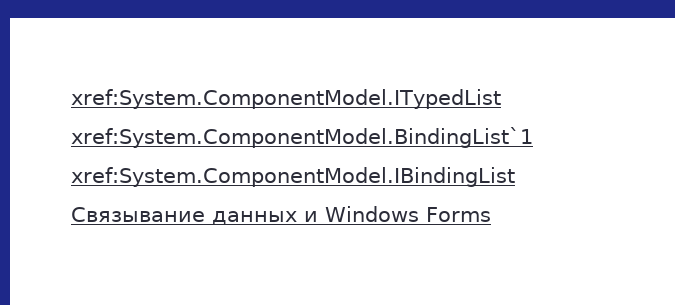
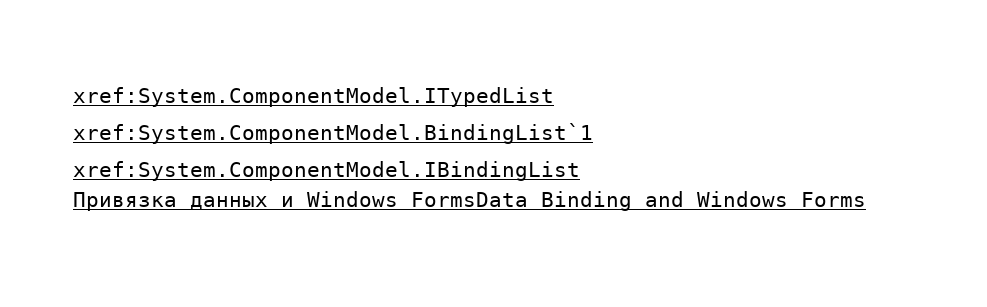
- Связывание данных и Windows Forms
+ Привязка данных и Windows FormsData Binding and Windows Forms

